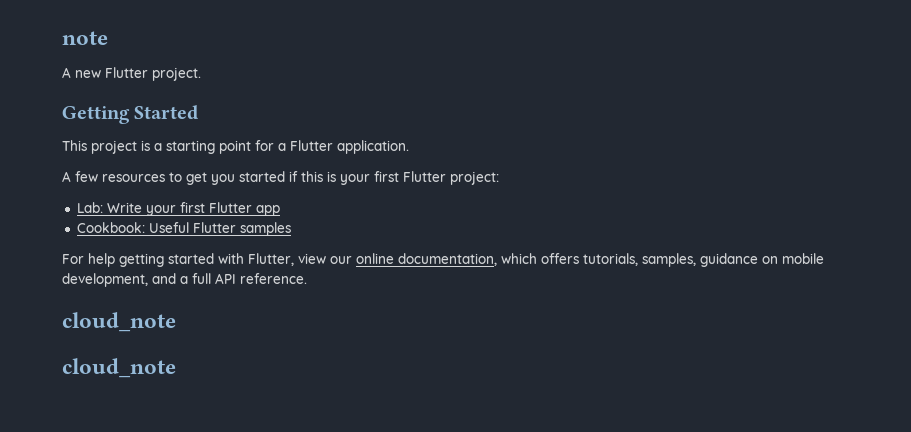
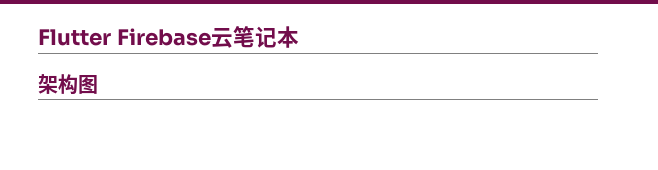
- note
- A new Flutter project.
- Getting Started
- This project is a starting point for a Flutter application.
- A few resources to get you started if this is your first Flutter project:
- Lab: Write your first Flutter app
- Cookbook: Useful Flutter samples
- For help getting started with Flutter, view our online documentation, which offers tutorials, samples, guidance on mobile development, and a full API reference.
- cloud_note
- cloud_note
+ Flutter Firebase云笔记本
+ 架构图

